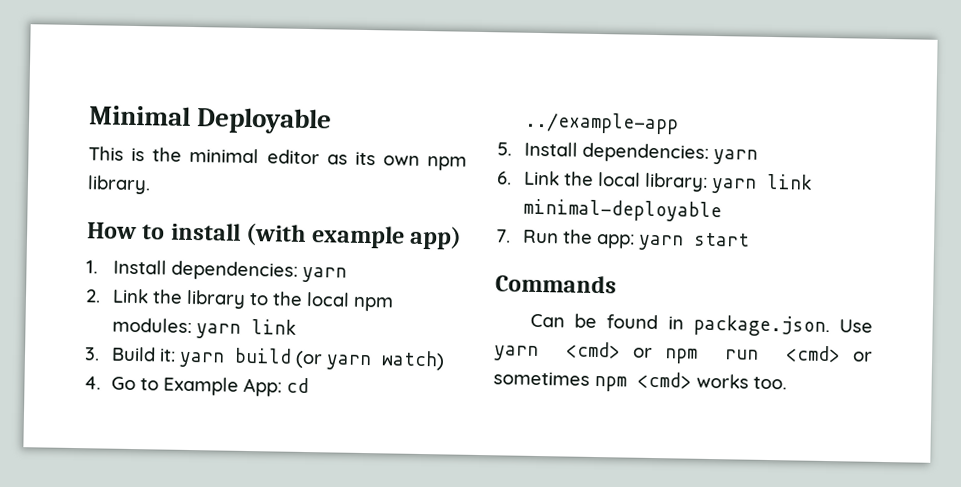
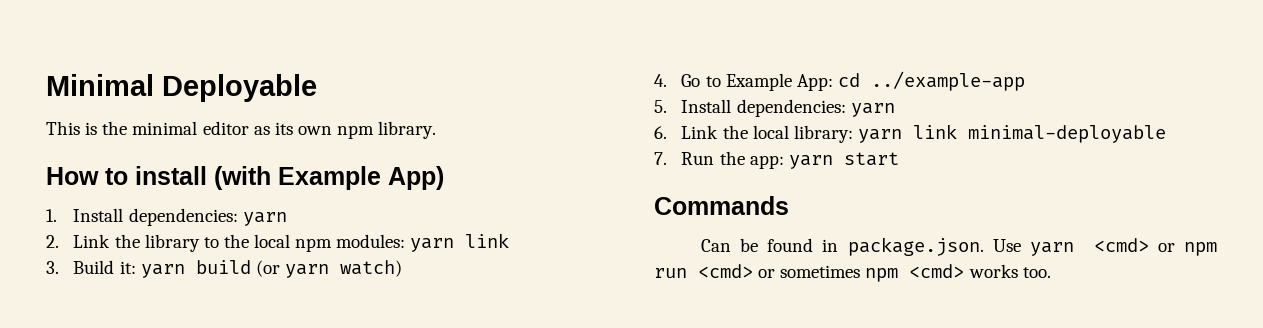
- How to install (with example app)
+ How to install (with Example App)

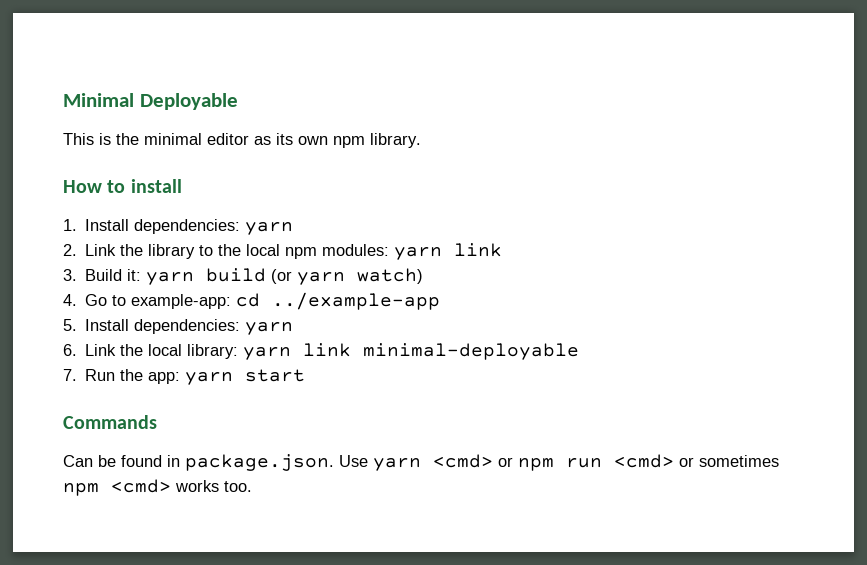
- How to install (with Example App)
+ How to install
- 4. Go to Example App: cd ../example-app
+ 4. Go to example-app: cd ../example-app

